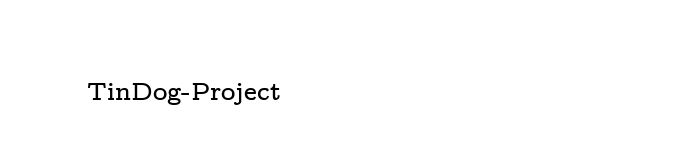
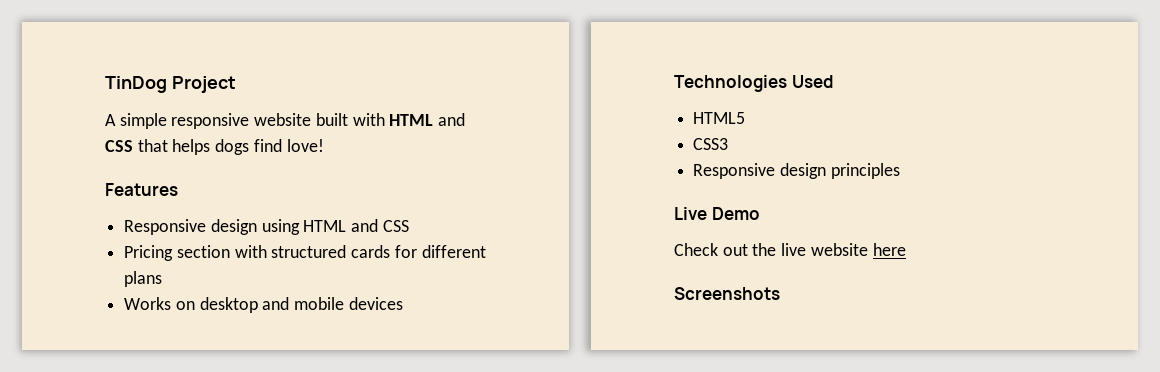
- TinDog-Project
+ TinDog Project
+ A simple responsive website built with HTML and CSS that helps dogs find love!
+ Features
+ Responsive design using HTML and CSS
+ Pricing section with structured cards for different plans
+ Works on desktop and mobile devices
+ Technologies Used
+ HTML5
+ CSS3
+ Responsive design principles
+ Live Demo
+ Check out the live website here
+ Screenshots

